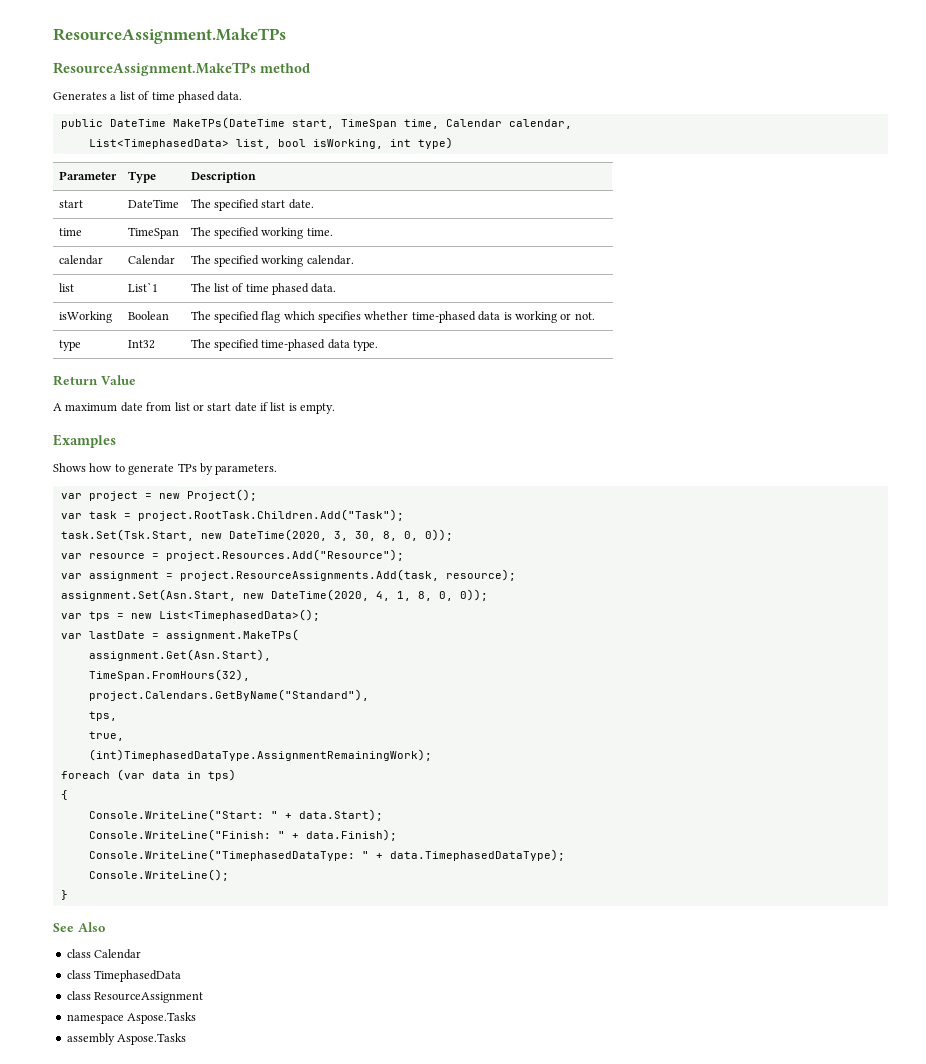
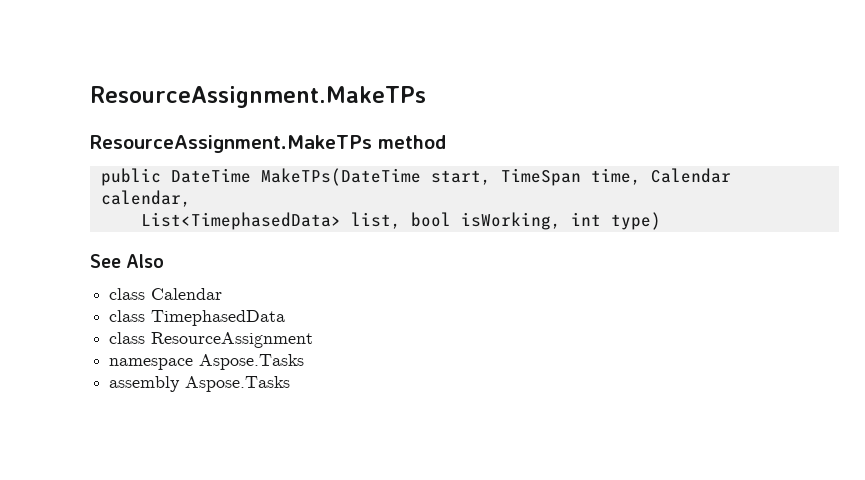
- Generates a list of time phased data.
- Parameter | Type | Description
- start | DateTime | The specified start date.
- time | TimeSpan | The specified working time.
- calendar | Calendar | The specified working calendar.
- list | List`1 | The list of time phased data.
- isWorking | Boolean | The specified flag which specifies whether time-phased data is working or not.
- type | Int32 | The specified time-phased data type.
- Return Value
- A maximum date from list or start date if list is empty.
- Examples
- Shows how to generate TPs by parameters.
- var project = new Project();
- var task = project.RootTask.Children.Add("Task");
- task.Set(Tsk.Start, new DateTime(2020, 3, 30, 8, 0, 0));
- var resource = project.Resources.Add("Resource");
- var assignment = project.ResourceAssignments.Add(task, resource);
- assignment.Set(Asn.Start, new DateTime(2020, 4, 1, 8, 0, 0));
- var tps = new List<TimephasedData>();
- var lastDate = assignment.MakeTPs(
- assignment.Get(Asn.Start),
- TimeSpan.FromHours(32),
- project.Calendars.GetByName("Standard"),
- tps,
- true,
- (int)TimephasedDataType.AssignmentRemainingWork);
- foreach (var data in tps)
- {
- Console.WriteLine("Start: " + data.Start);
- Console.WriteLine("Finish: " + data.Finish);
- Console.WriteLine("TimephasedDataType: " + data.TimephasedDataType);
- Console.WriteLine();
- }

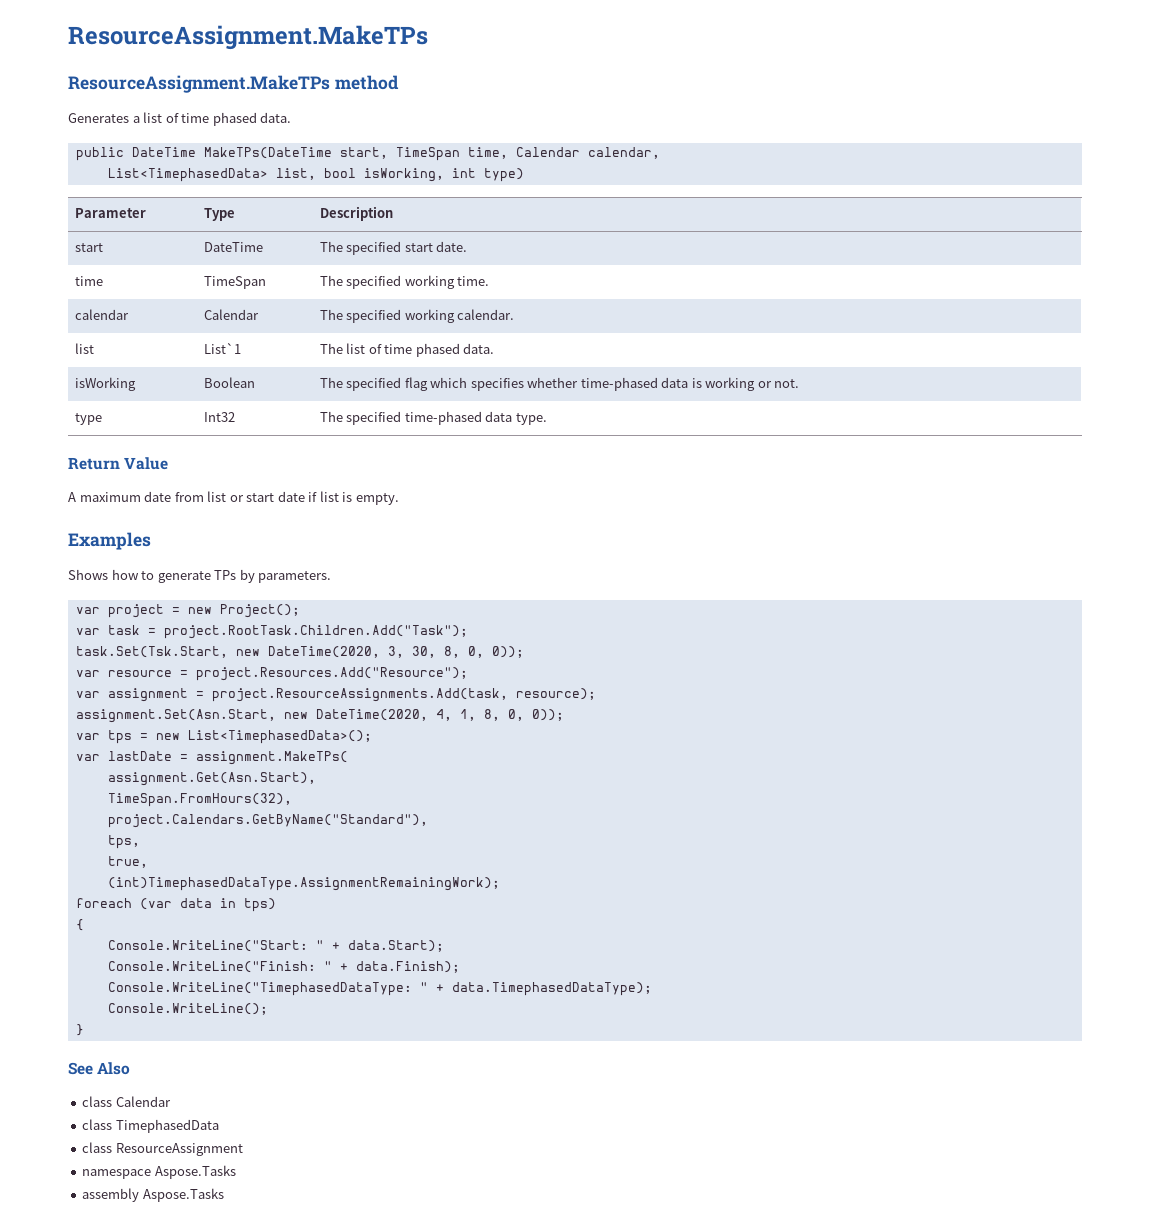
+ Generates a list of time phased data.
+ Parameter | Type | Description
+ start | DateTime | The specified start date.
+ time | TimeSpan | The specified working time.
+ calendar | Calendar | The specified working calendar.
+ list | List`1 | The list of time phased data.
+ isWorking | Boolean | The specified flag which specifies whether time-phased data is working or not.
+ type | Int32 | The specified time-phased data type.
+ Return Value
+ A maximum date from list or start date if list is empty.
+ Examples
+ Shows how to generate TPs by parameters.
+ var project = new Project();
+ var task = project.RootTask.Children.Add("Task");
+ task.Set(Tsk.Start, new DateTime(2020, 3, 30, 8, 0, 0));
+ var resource = project.Resources.Add("Resource");
+ var assignment = project.ResourceAssignments.Add(task, resource);
+ assignment.Set(Asn.Start, new DateTime(2020, 4, 1, 8, 0, 0));
+ var tps = new List<TimephasedData>();
+ var lastDate = assignment.MakeTPs(
+ assignment.Get(Asn.Start),
+ TimeSpan.FromHours(32),
+ project.Calendars.GetByName("Standard"),
+ tps,
+ true,
+ (int)TimephasedDataType.AssignmentRemainingWork);
+ foreach (var data in tps)
+ {
+ Console.WriteLine("Start: " + data.Start);
+ Console.WriteLine("Finish: " + data.Finish);
+ Console.WriteLine("TimephasedDataType: " + data.TimephasedDataType);
+ Console.WriteLine();
+ }

